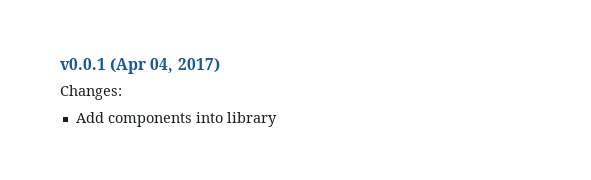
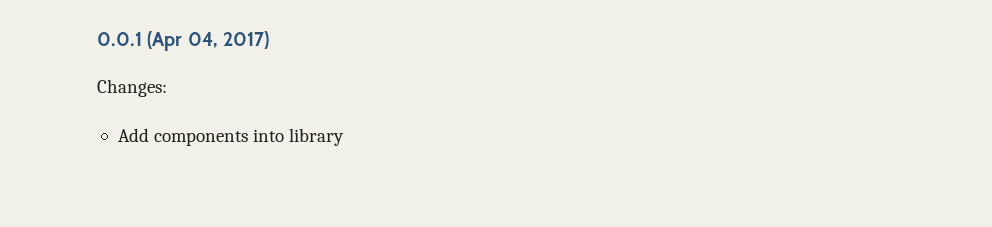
- v0.0.1 (Apr 04, 2017)
+ 0.0.1 (Apr 04, 2017)

